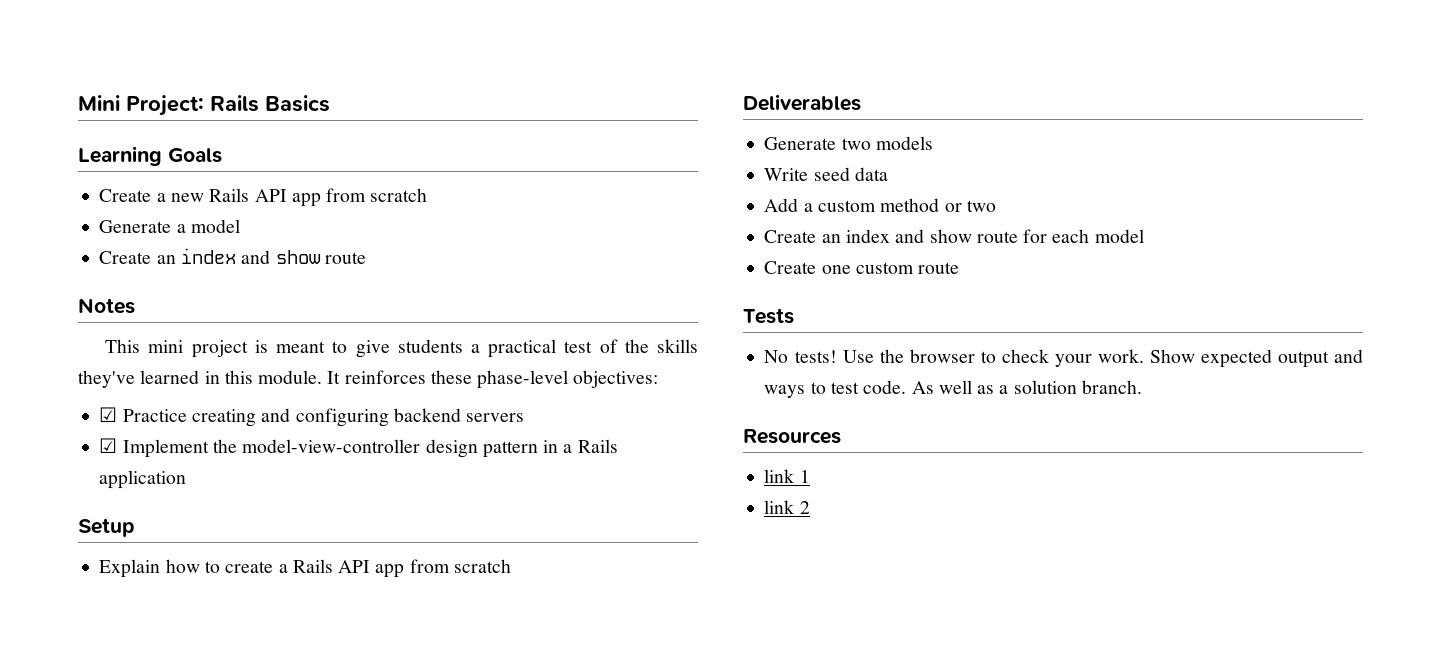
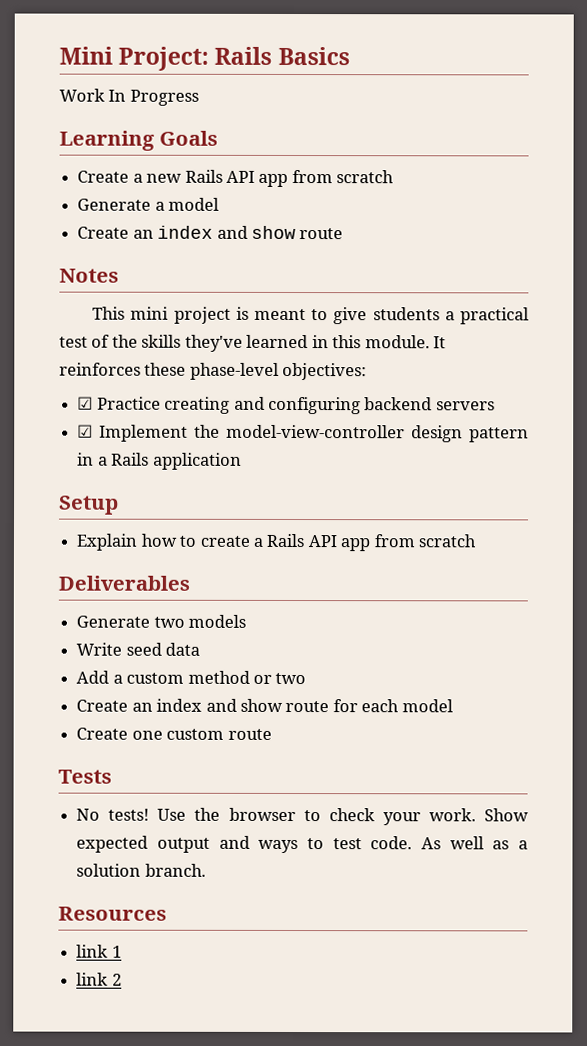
+ Work In Progress

